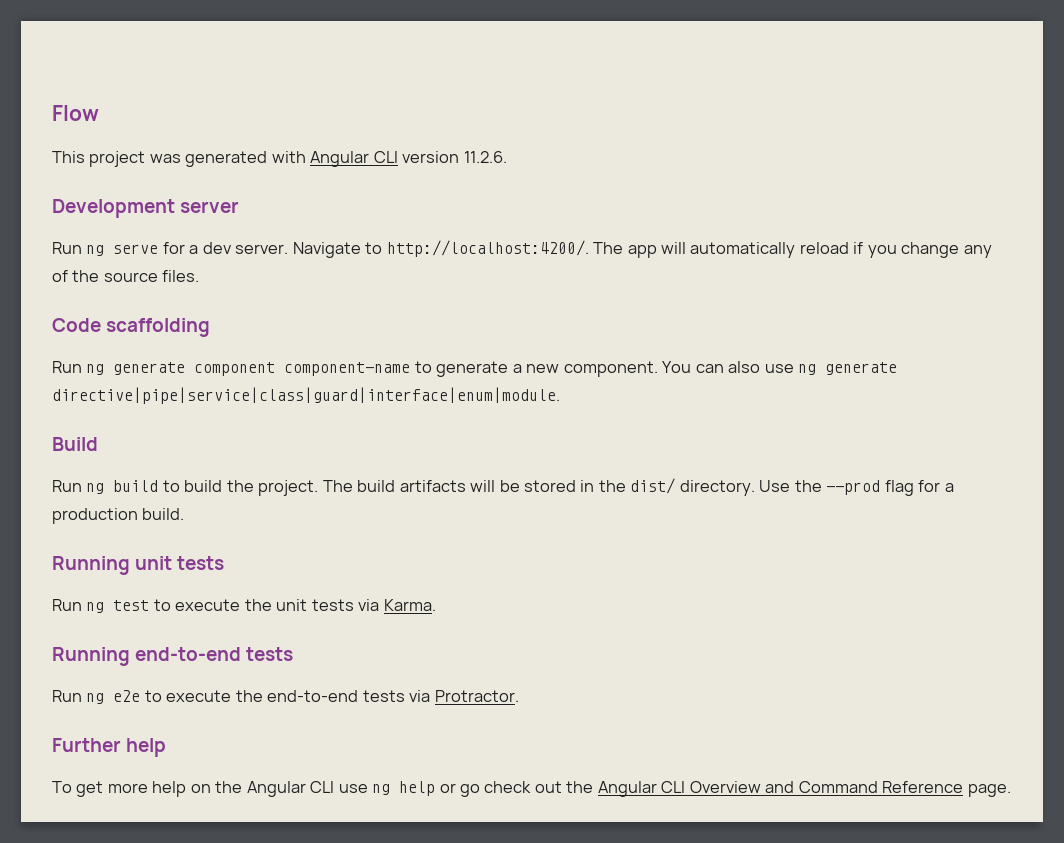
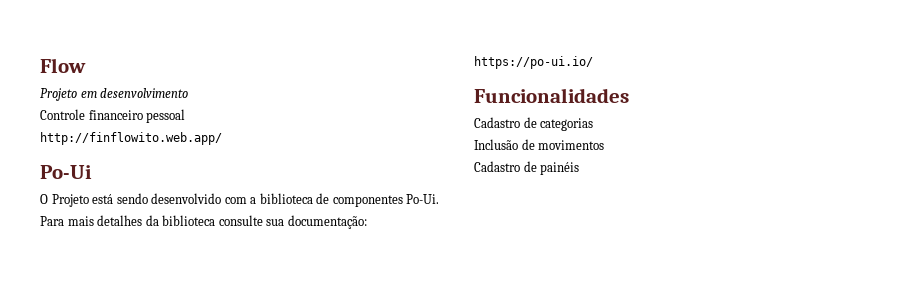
- This project was generated with Angular CLI version 11.2.6.
- Development server
- Run ng serve for a dev server. Navigate to http://localhost:4200/. The app will automatically reload if you change any of the source files.
- Code scaffolding
- Run ng generate component component-name to generate a new component. You can also use ng generate directive|pipe|service|class|guard|interface|enum|module.
- Build
- Run ng build to build the project. The build artifacts will be stored in the dist/ directory. Use the --prod flag for a production build.
- Running unit tests
- Run ng test to execute the unit tests via Karma.
- Running end-to-end tests
- Run ng e2e to execute the end-to-end tests via Protractor.
- Further help
- To get more help on the Angular CLI use ng help or go check out the Angular CLI Overview and Command Reference page.
+ Projeto em desenvolvimento
+ Controle financeiro pessoal
+ http://finflowito.web.app/
+ Po-Ui
+ O Projeto está sendo desenvolvido com a biblioteca de componentes Po-Ui.
+ Para mais detalhes da biblioteca consulte sua documentação: https://po-ui.io/
+ Funcionalidades
+ Cadastro de categorias
+ Inclusão de movimentos
+ Cadastro de painéis

